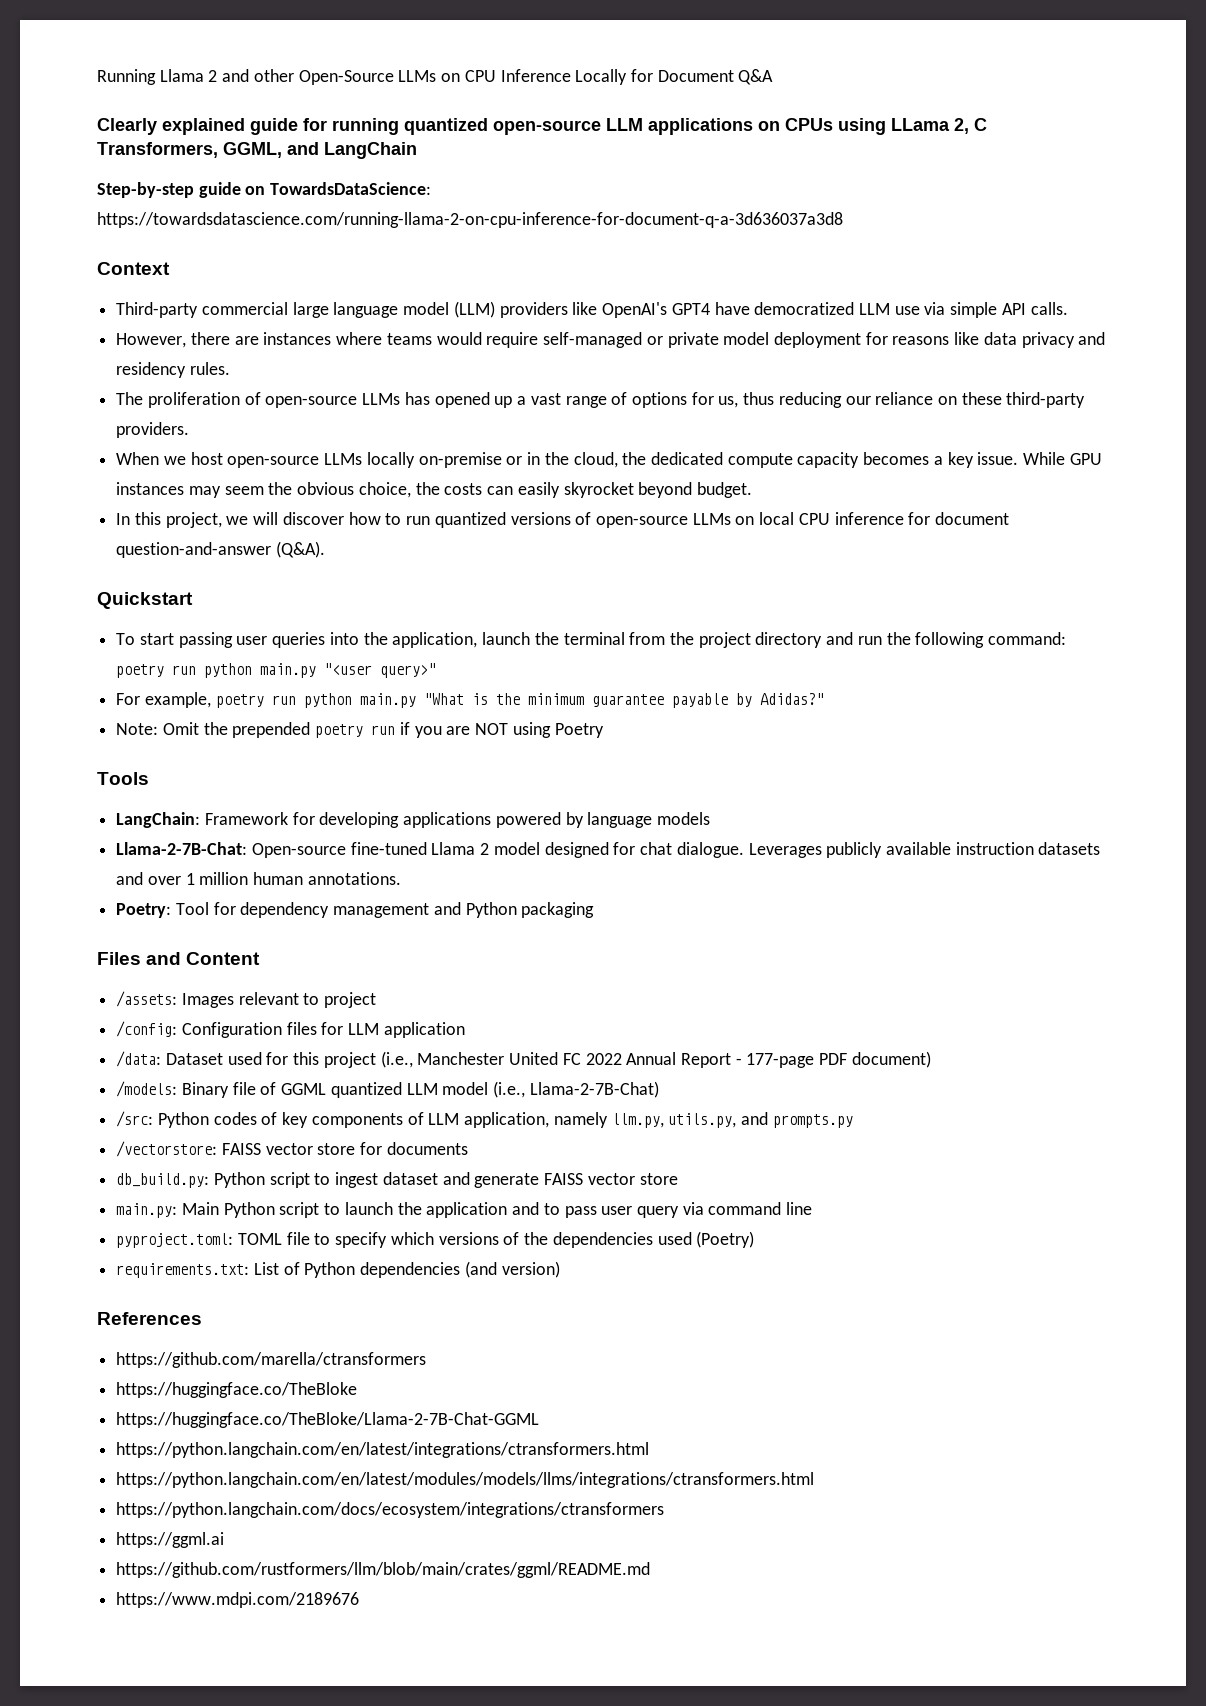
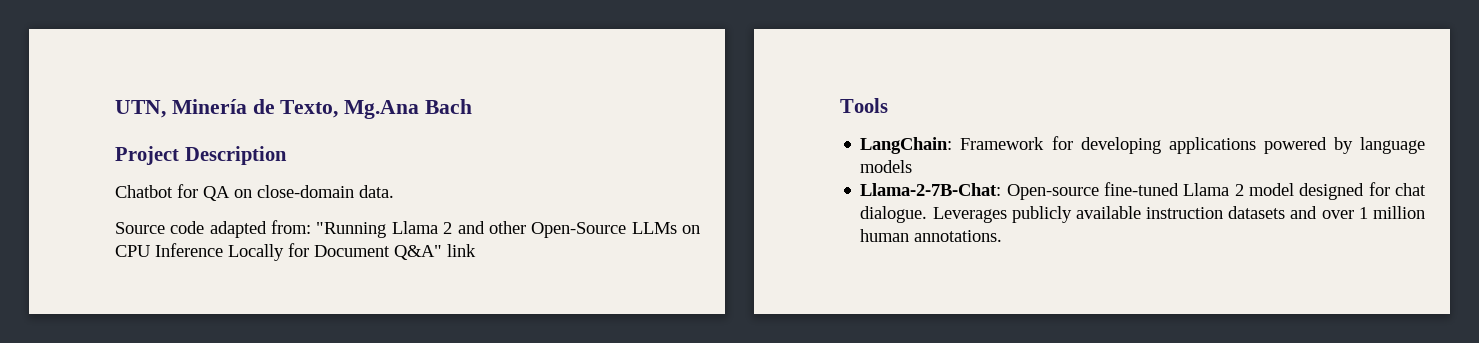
- Running Llama 2 and other Open-Source LLMs on CPU Inference Locally for Document Q&A
- Clearly explained guide for running quantized open-source LLM applications on CPUs using LLama 2, C Transformers, GGML, and LangChain
- Step-by-step guide on TowardsDataScience: https://towardsdatascience.com/running-llama-2-on-cpu-inference-for-document-q-a-3d636037a3d8
- Context
- Third-party commercial large language model (LLM) providers like OpenAI's GPT4 have democratized LLM use via simple API calls.
- However, there are instances where teams would require self-managed or private model deployment for reasons like data privacy and residency rules.
- The proliferation of open-source LLMs has opened up a vast range of options for us, thus reducing our reliance on these third-party providers.
- When we host open-source LLMs locally on-premise or in the cloud, the dedicated compute capacity becomes a key issue. While GPU instances may seem the obvious choice, the costs can easily skyrocket beyond budget.
- In this project, we will discover how to run quantized versions of open-source LLMs on local CPU inference for document question-and-answer (Q&A).
- Quickstart
- To start passing user queries into the application, launch the terminal from the project directory and run the following command: poetry run python main.py "<user query>"
- For example, poetry run python main.py "What is the minimum guarantee payable by Adidas?"
- Note: Omit the prepended poetry run if you are NOT using Poetry
+ UTN, Minería de Texto, Mg.Ana Bach
+ Project Description
+ Chatbot for QA on close-domain data.
+ Source code adapted from: "Running Llama 2 and other Open-Source LLMs on CPU Inference Locally for Document Q&A" link
- Poetry: Tool for dependency management and Python packaging
- Files and Content
- /assets: Images relevant to project
- /config: Configuration files for LLM application
- /data: Dataset used for this project (i.e., Manchester United FC 2022 Annual Report - 177-page PDF document)
- /models: Binary file of GGML quantized LLM model (i.e., Llama-2-7B-Chat)
- /src: Python codes of key components of LLM application, namely llm.py, utils.py, and prompts.py
- /vectorstore: FAISS vector store for documents
- db_build.py: Python script to ingest dataset and generate FAISS vector store
- main.py: Main Python script to launch the application and to pass user query via command line
- pyproject.toml: TOML file to specify which versions of the dependencies used (Poetry)
- requirements.txt: List of Python dependencies (and version)
- References
- https://github.com/marella/ctransformers
- https://huggingface.co/TheBloke
- https://huggingface.co/TheBloke/Llama-2-7B-Chat-GGML
- https://python.langchain.com/en/latest/integrations/ctransformers.html
- https://python.langchain.com/en/latest/modules/models/llms/integrations/ctransformers.html
- https://python.langchain.com/docs/ecosystem/integrations/ctransformers
- https://ggml.ai
- https://github.com/rustformers/llm/blob/main/crates/ggml/README.md
- https://www.mdpi.com/2189676

